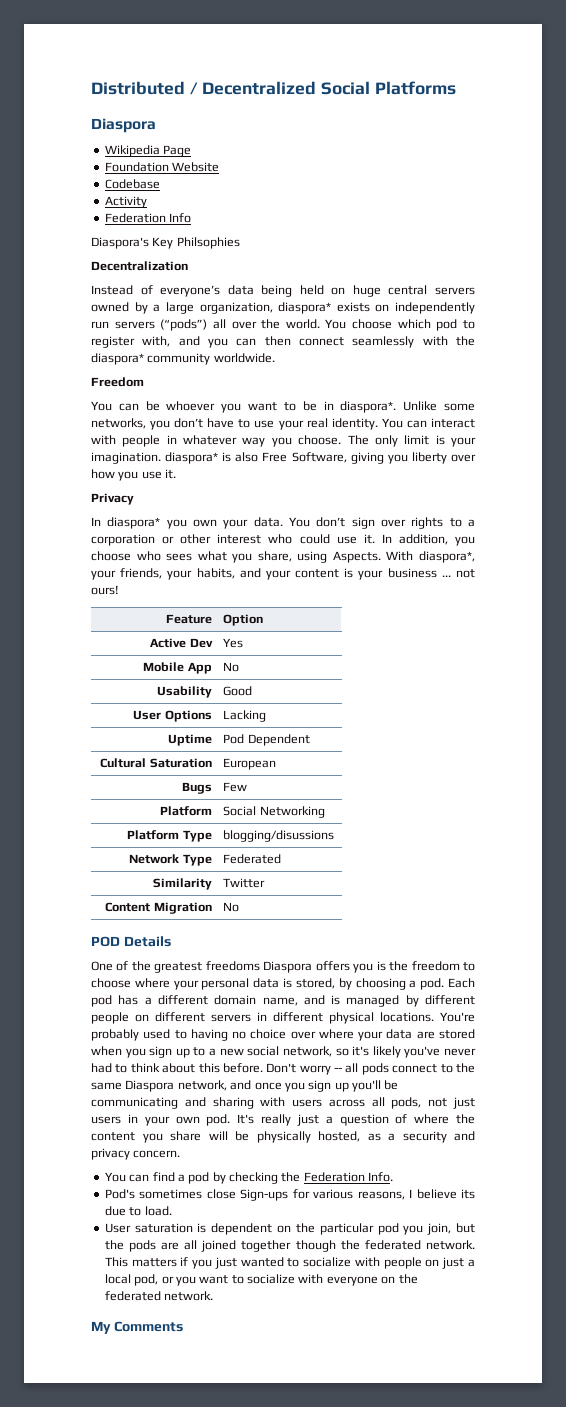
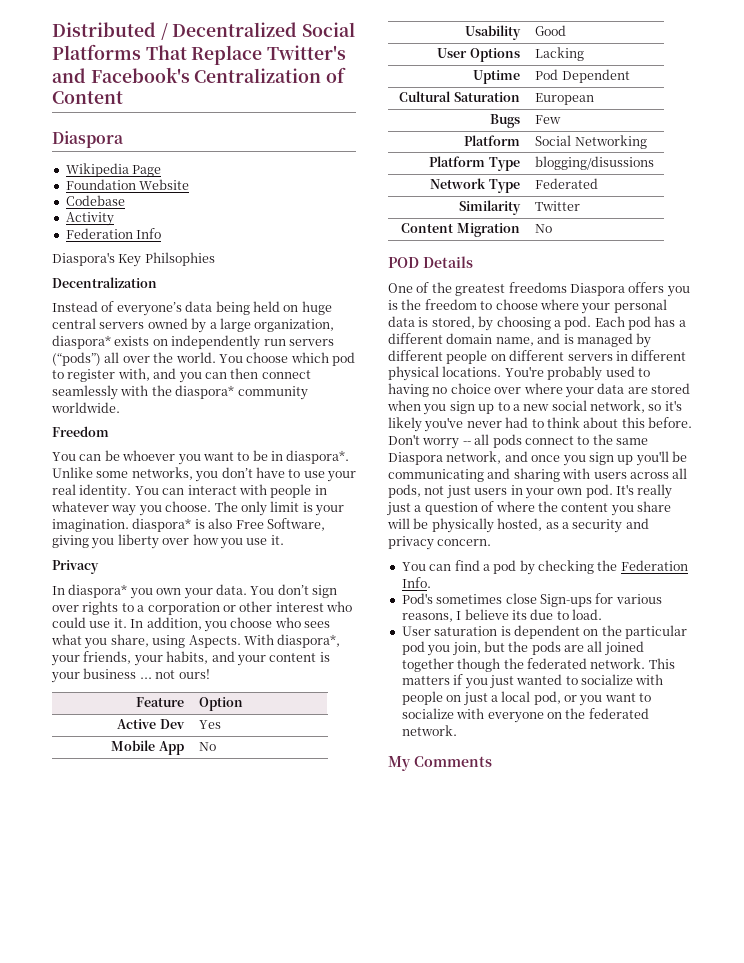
- Distributed / Decentralized Social Platforms
+ Distributed / Decentralized Social Platforms That Replace Twitter's and Facebook's Centralization of Content

